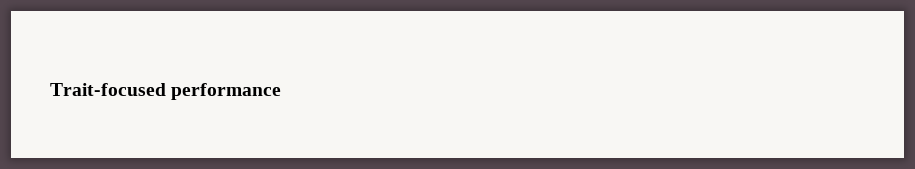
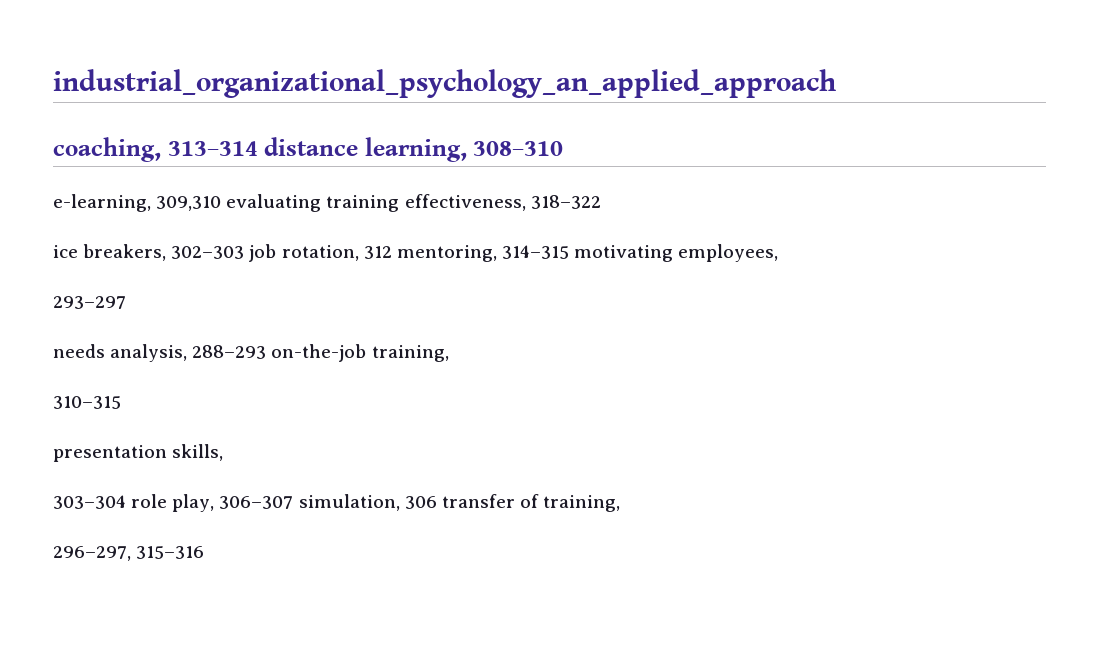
- Trait-focused performance
+ industrial_organizational_psychology_an_applied_approach
+ coaching, 313–314 distance learning, 308–310
+ e-learning, 309,310 evaluating training effectiveness, 318–322
+ ice breakers, 302–303 job rotation, 312 mentoring, 314–315 motivating employees,
+ 293–297
+ needs analysis, 288–293 on-the-job training,
+ 310–315
+ presentation skills,
+ 303–304 role play, 306–307 simulation, 306 transfer of training,
+ 296–297, 315–316

